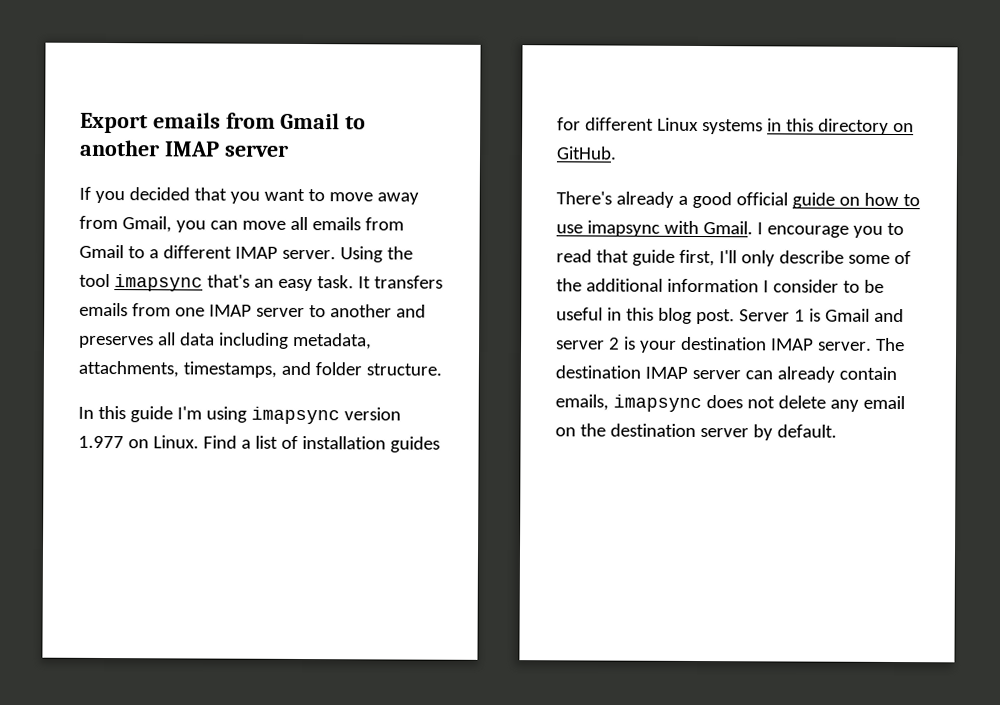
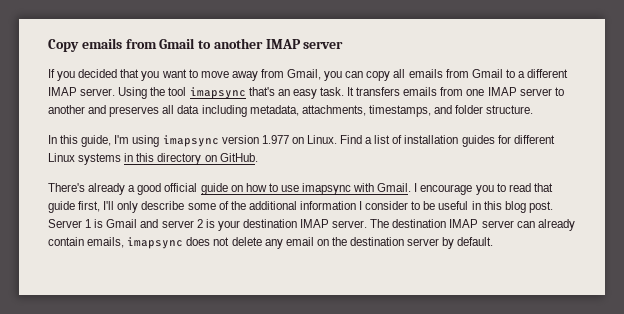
- Export emails from Gmail to another IMAP server
+ Copy emails from Gmail to another IMAP server
- If you decided that you want to move away from Gmail, you can move all emails from Gmail to a different IMAP server.
+ If you decided that you want to move away from Gmail, you can copy all emails from Gmail to a different IMAP server.
- In this guide I'm using imapsync version 1.977 on Linux.
+ In this guide, I'm using imapsync version 1.977 on Linux.

